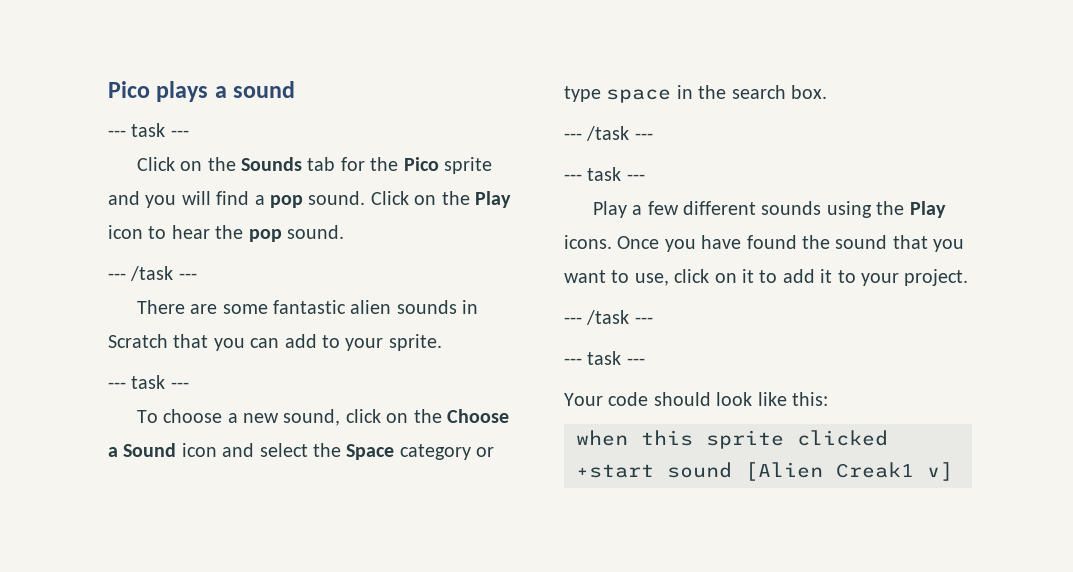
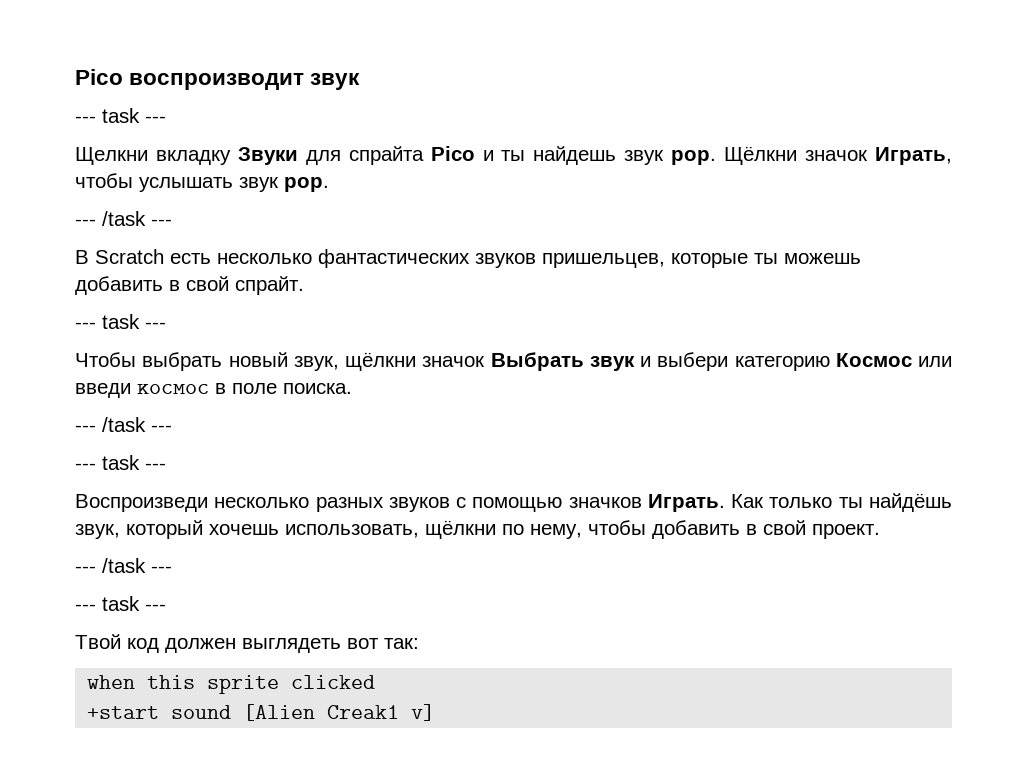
- Pico plays a sound
+ Pico воспроизводит звук
  --- task ---
- Click on the Sounds tab for the Pico sprite and you will find a pop sound. Click on the Play icon to hear the pop sound.
+ Щелкни вкладку Звуки для спрайта Pico и ты найдешь звук pop. Щёлкни значок Играть, чтобы услышать звук pop.
  --- /task ---
- There are some fantastic alien sounds in Scratch that you can add to your sprite.
+ В Scratch есть несколько фантастических звуков пришельцев, которые ты можешь добавить в свой спрайт.
  --- task ---
- To choose a new sound, click on the Choose a Sound icon and select the Space category or type space in the search box.
+ Чтобы выбрать новый звук, щёлкни значок Выбрать звук и выбери категорию Космос или введи космос в поле поиска.
  --- /task ---
  --- task ---
- Play a few different sounds using the Play icons. Once you have found the sound that you want to use, click on it to add it to your project.
+ Воспроизведи несколько разных звуков с помощью значков Играть. Как только ты найдёшь звук, который хочешь использовать, щёлкни по нему, чтобы добавить в свой проект.
  --- /task ---
  --- task ---
- Your code should look like this:
+ Твой код должен выглядеть вот так:

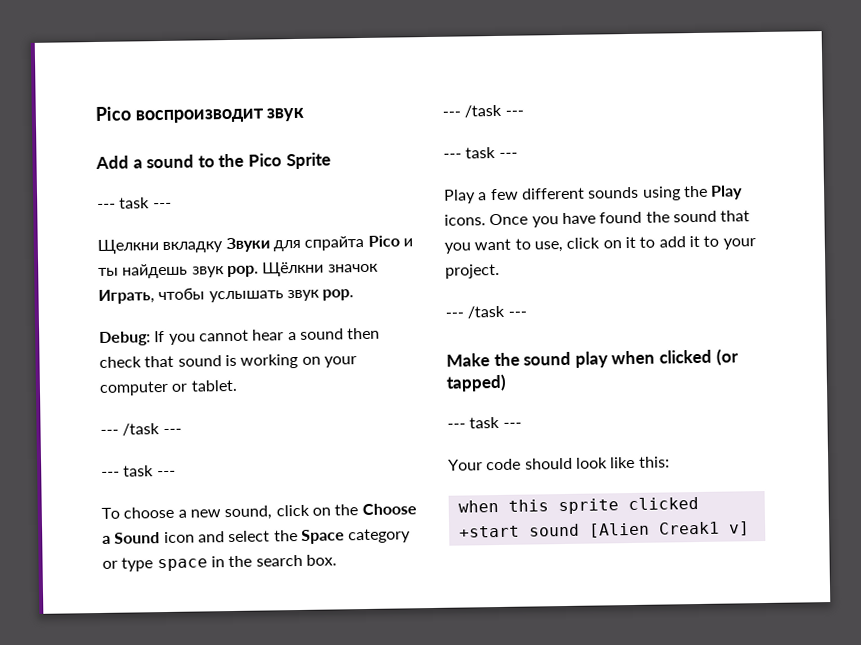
+ Add a sound to the Pico Sprite
  Щёлкни значок Играть, чтобы услышать звук pop.
- --- /task ---
- В Scratch есть несколько фантастических звуков пришельцев, которые ты можешь добавить в свой спрайт.
- --- task ---
- Чтобы выбрать новый звук, щёлкни значок Выбрать звук и выбери категорию Космос или введи космос в поле поиска.
+ Debug: If you cannot hear a sound then check that sound is working on your computer or tablet.
  --- /task ---
  --- task ---
- Воспроизведи несколько разных звуков с помощью значков Играть. Как только ты найдёшь звук, который хочешь использовать, щёлкни по нему, чтобы добавить в свой проект.
+ To choose a new sound, click on the Choose a Sound icon and select the Space category or type space in the search box.
  --- /task ---
  --- task ---
- Твой код должен выглядеть вот так:
+ Play a few different sounds using the Play icons. Once you have found the sound that you want to use, click on it to add it to your project.
+ --- /task ---
+ Make the sound play when clicked (or tapped)
+ --- task ---
+ Your code should look like this:

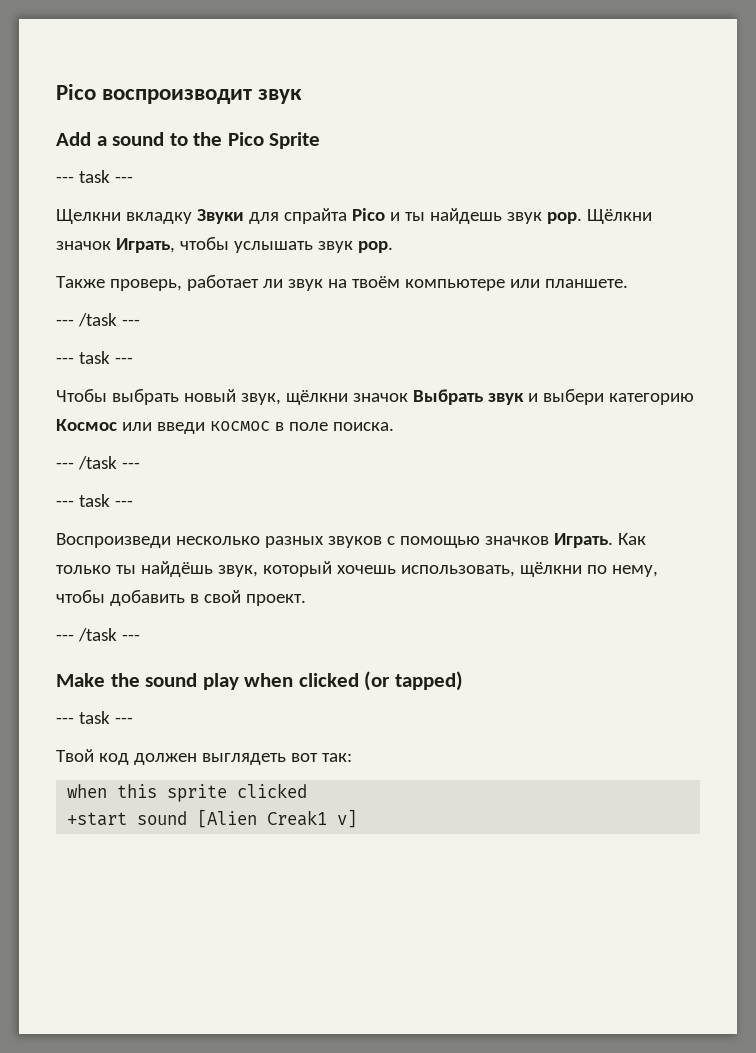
- Debug: If you cannot hear a sound then check that sound is working on your computer or tablet.
+ Также проверь, работает ли звук на твоём компьютере или планшете.
  --- /task ---
  --- task ---
- To choose a new sound, click on the Choose a Sound icon and select the Space category or type space in the search box.
+ Чтобы выбрать новый звук, щёлкни значок Выбрать звук и выбери категорию Космос или введи космос в поле поиска.
  --- /task ---
  --- task ---
- Play a few different sounds using the Play icons. Once you have found the sound that you want to use, click on it to add it to your project.
+ Воспроизведи несколько разных звуков с помощью значков Играть. Как только ты найдёшь звук, который хочешь использовать, щёлкни по нему, чтобы добавить в свой проект.
- Your code should look like this:
+ Твой код должен выглядеть вот так:

